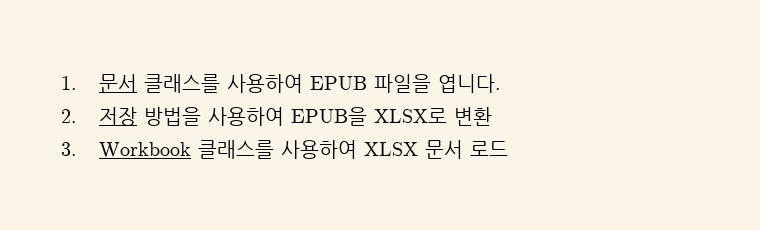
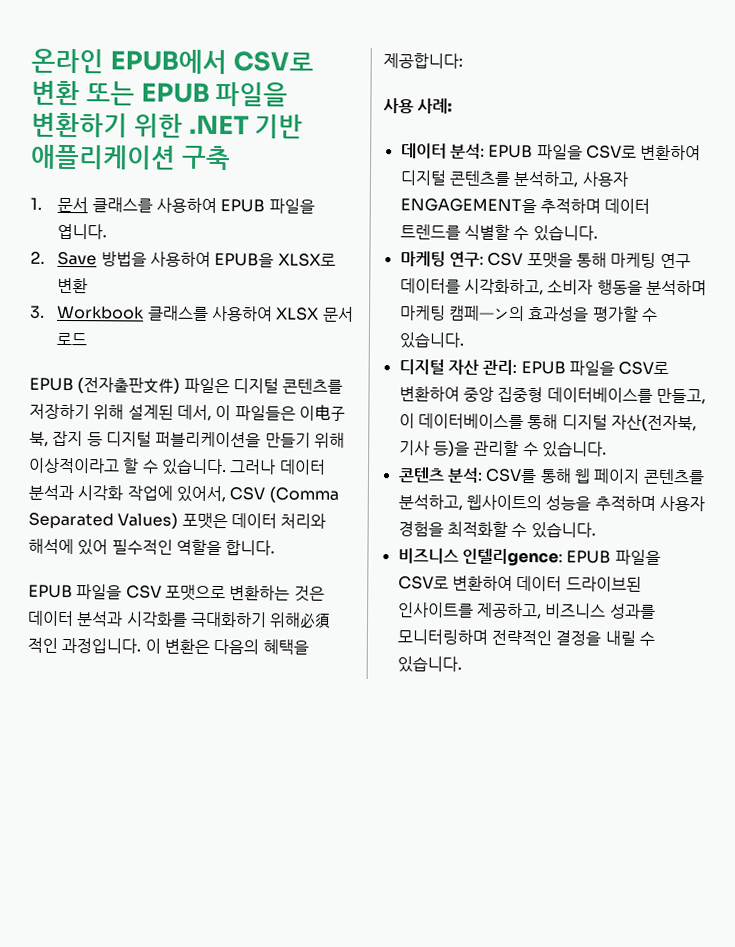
+ 온라인 EPUB에서 CSV로 변환 또는 EPUB 파일을 변환하기 위한 .NET 기반 애플리케이션 구축
- 2. 저장 방법을 사용하여 EPUB을 XLSX로 변환
+ 2. Save 방법을 사용하여 EPUB을 XLSX로 변환
+ EPUB (전자출판文件) 파일은 디지털 콘텐츠를 저장하기 위해 설계된 데서, 이 파일들은 이电子북, 잡지 등 디지털 퍼블리케이션을 만들기 위해 이상적이라고 할 수 있습니다. 그러나 데이터 분석과 시각화 작업에 있어서, CSV (Comma Separated Values) 포맷은 데이터 처리와 해석에 있어 필수적인 역할을 합니다.
+ EPUB 파일을 CSV 포맷으로 변환하는 것은 데이터 분석과 시각화를 극대화하기 위해必須적인 과정입니다. 이 변환은 다음의 혜택을 제공합니다:
+ 사용 사례:
+ 데이터 분석: EPUB 파일을 CSV로 변환하여 디지털 콘텐츠를 분석하고, 사용자 ENGAGEMENT을 추적하며 데이터 트렌드를 식별할 수 있습니다.
+ 마케팅 연구: CSV 포맷을 통해 마케팅 연구 데이터를 시각화하고, 소비자 행동을 분석하며 마케팅 캠페ーン의 효과성을 평가할 수 있습니다.
+ 디지털 자산 관리: EPUB 파일을 CSV로 변환하여 중앙 집중형 데이터베이스를 만들고, 이 데이터베이스를 통해 디지털 자산(전자북, 기사 등)을 관리할 수 있습니다.
+ 콘텐츠 분석: CSV를 통해 웹 페이지 콘텐츠를 분석하고, 웹사이트의 성능을 추적하며 사용자 경험을 최적화할 수 있습니다.
+ 비즈니스 인텔리gence: EPUB 파일을 CSV로 변환하여 데이터 드라이브된 인사이트를 제공하고, 비즈니스 성과를 모니터링하며 전략적인 결정을 내릴 수 있습니다.

